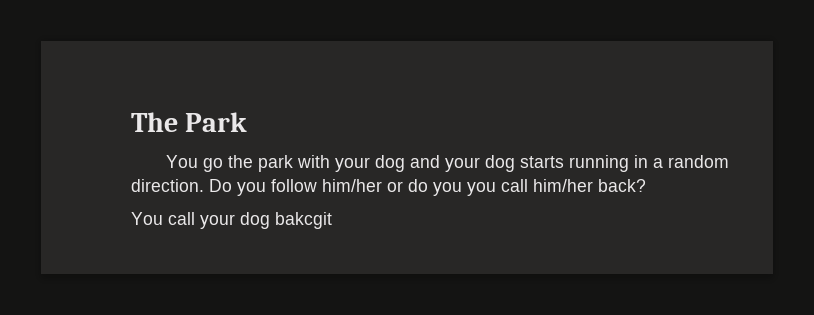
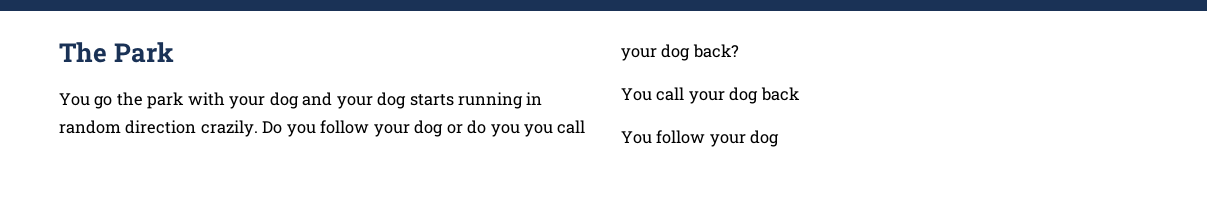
- You go the park with your dog and your dog starts running in a random direction.
+ You go the park with your dog and your dog starts running in random direction crazily.
- Do you follow him/her or do you you call him/her back?
+ Do you follow your dog or do you you call your dog back?
- You call your dog bakcgit
+ You call your dog back
+ You follow your dog

